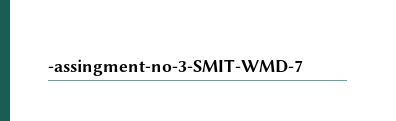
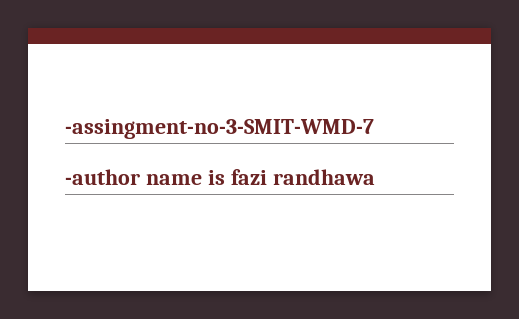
+ -author name is fazi randhawa

